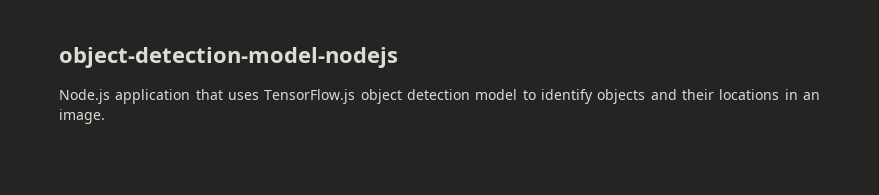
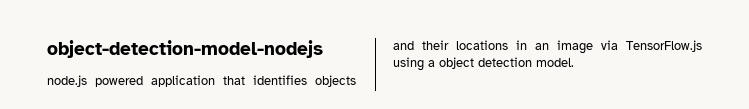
- Node.js application that uses TensorFlow.js object detection model to identify objects and their locations in an image.
+ node.js powered application that identifies objects and their locations in an image via TensorFlow.js using a object detection model.

